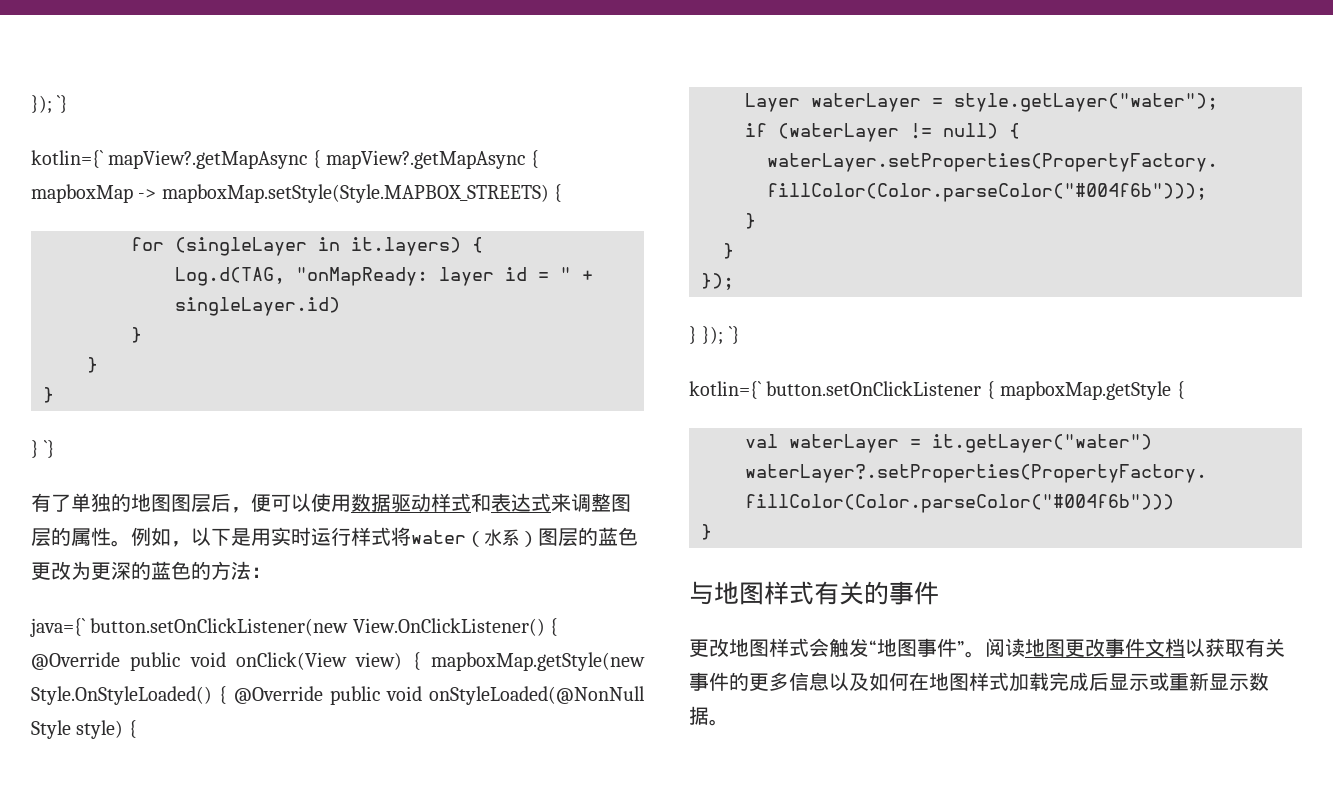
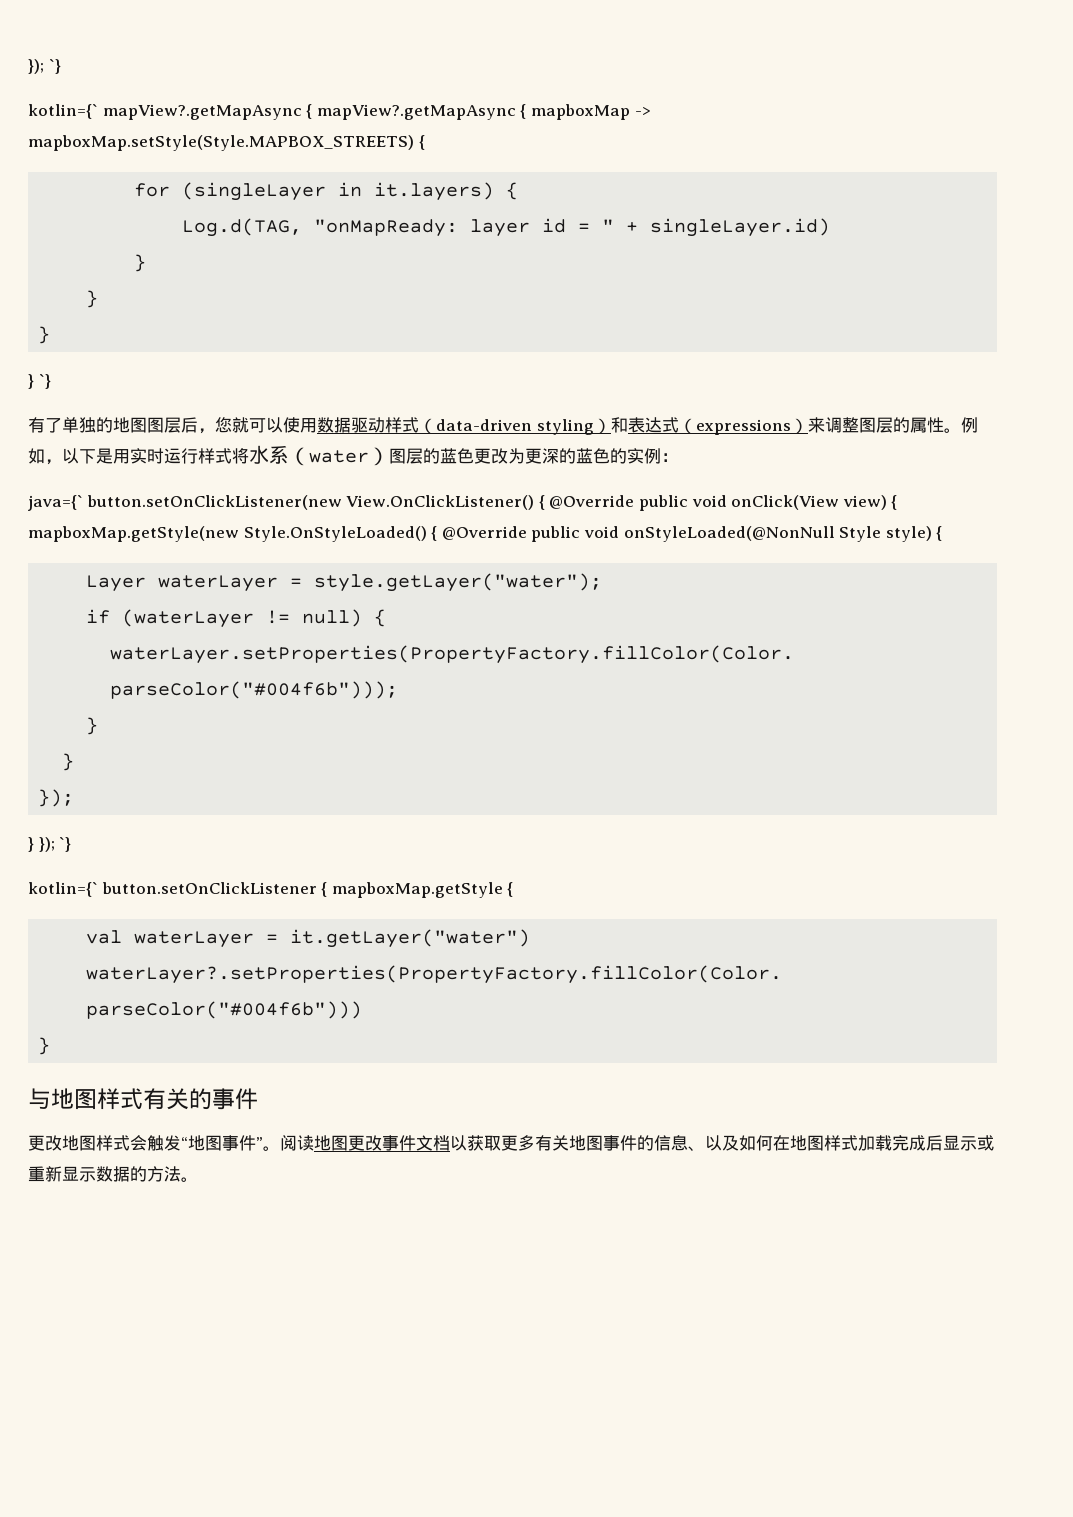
- 有了单独的地图图层后，便可以使用数据驱动样式和表达式来调整图层的属性。
+ 有了单独的地图图层后，您就可以使用数据驱动样式（data-driven styling）和表达式（expressions）来调整图层的属性。
- 例如，以下是用实时运行样式将water（水系）图层的蓝色更改为更深的蓝色的方法：
+ 例如，以下是用实时运行样式将水系（water）图层的蓝色更改为更深的蓝色的实例：
- 阅读地图更改事件文档以获取有关事件的更多信息以及如何在地图样式加载完成后显示或重新显示数据。
+ 阅读地图更改事件文档以获取更多有关地图事件的信息、以及如何在地图样式加载完成后显示或重新显示数据的方法。

